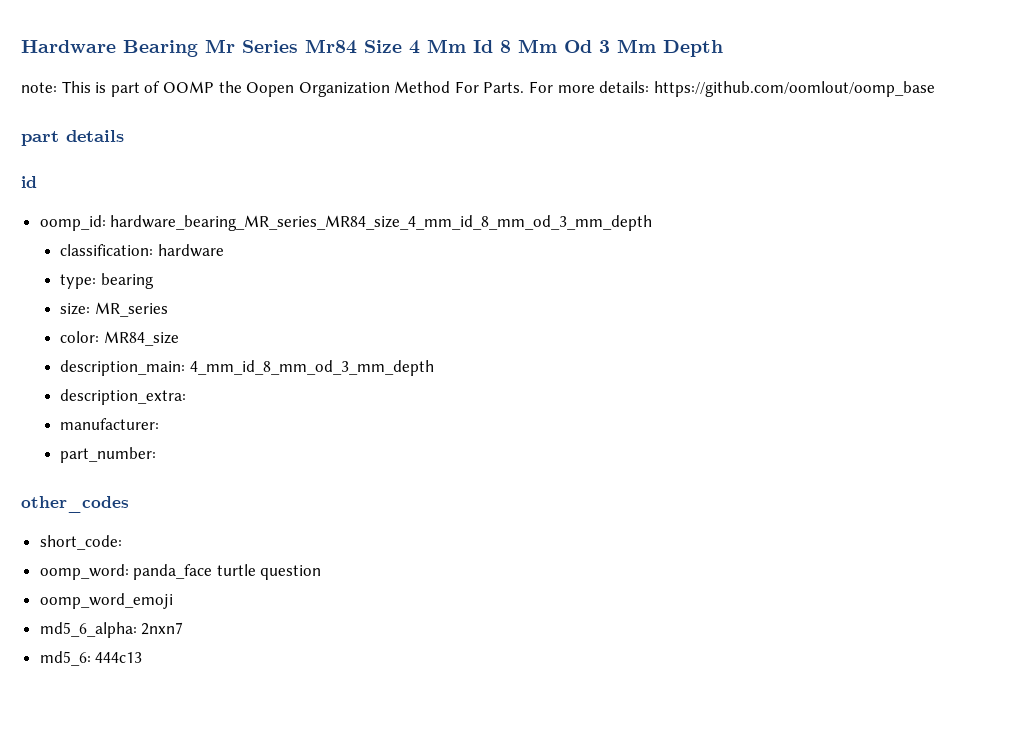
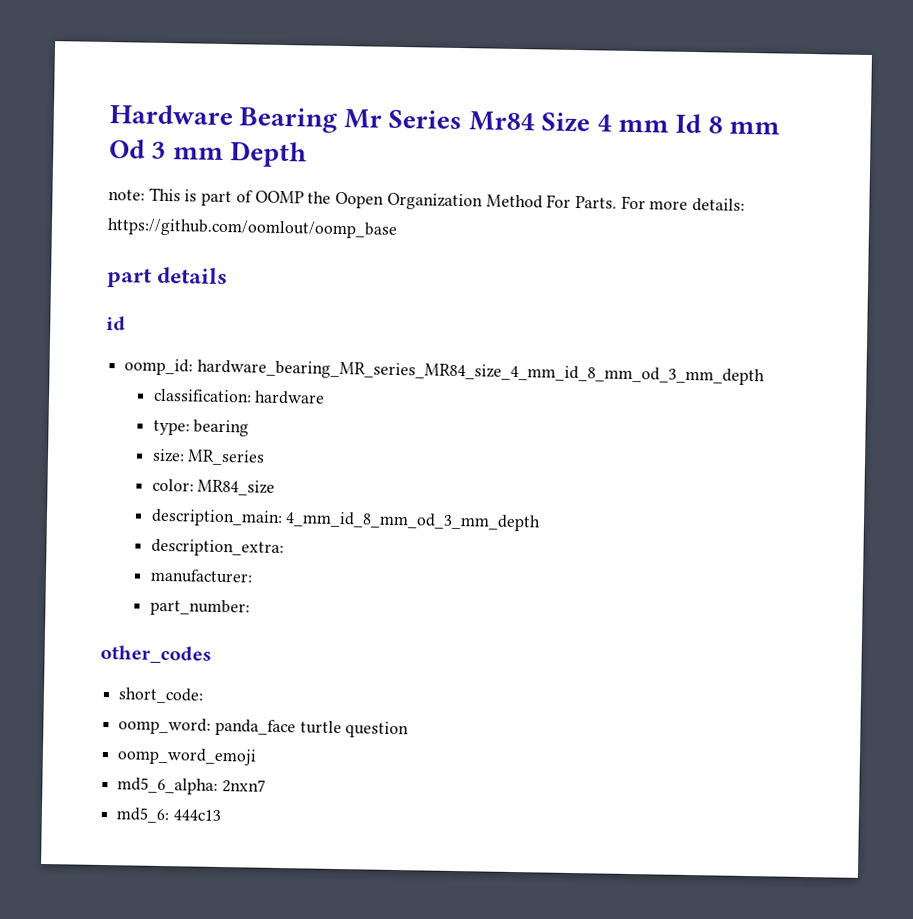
- Hardware Bearing Mr Series Mr84 Size 4 Mm Id 8 Mm Od 3 Mm Depth
+ Hardware Bearing Mr Series Mr84 Size 4 mm Id 8 mm Od 3 mm Depth

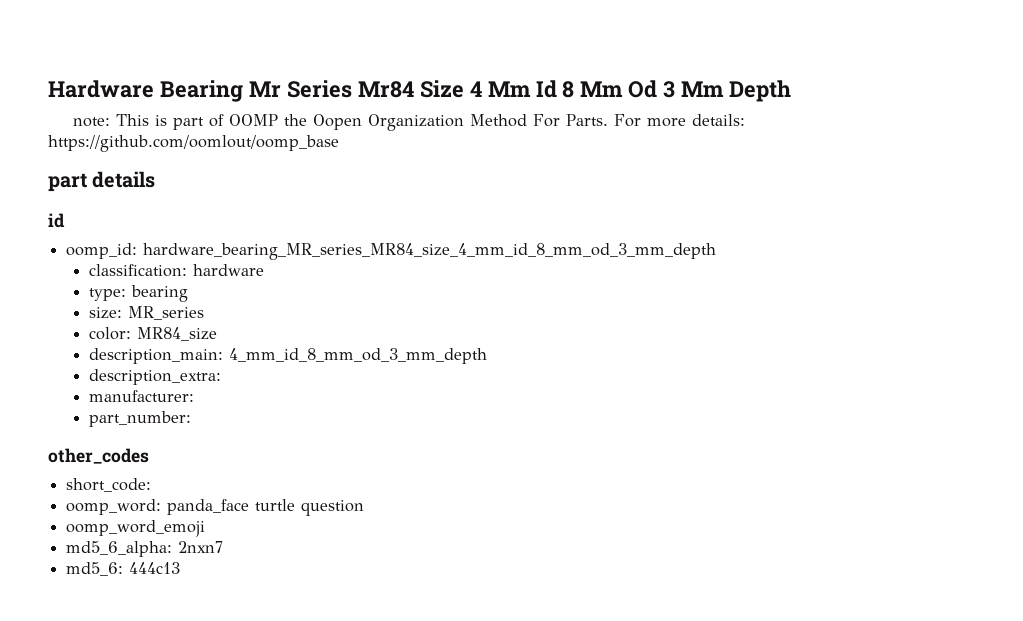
- Hardware Bearing Mr Series Mr84 Size 4 mm Id 8 mm Od 3 mm Depth
+ Hardware Bearing Mr Series Mr84 Size 4 Mm Id 8 Mm Od 3 Mm Depth

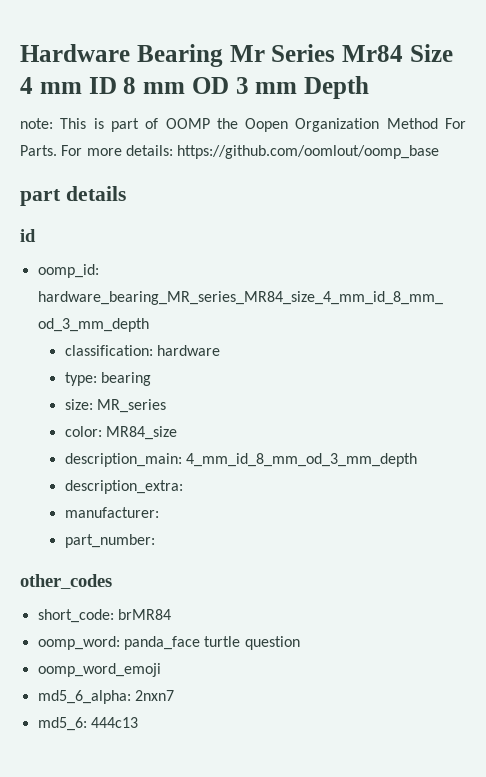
- Hardware Bearing Mr Series Mr84 Size 4 Mm Id 8 Mm Od 3 Mm Depth
+ Hardware Bearing Mr Series Mr84 Size 4 mm ID 8 mm OD 3 mm Depth
- short_code:
+ short_code: brMR84

